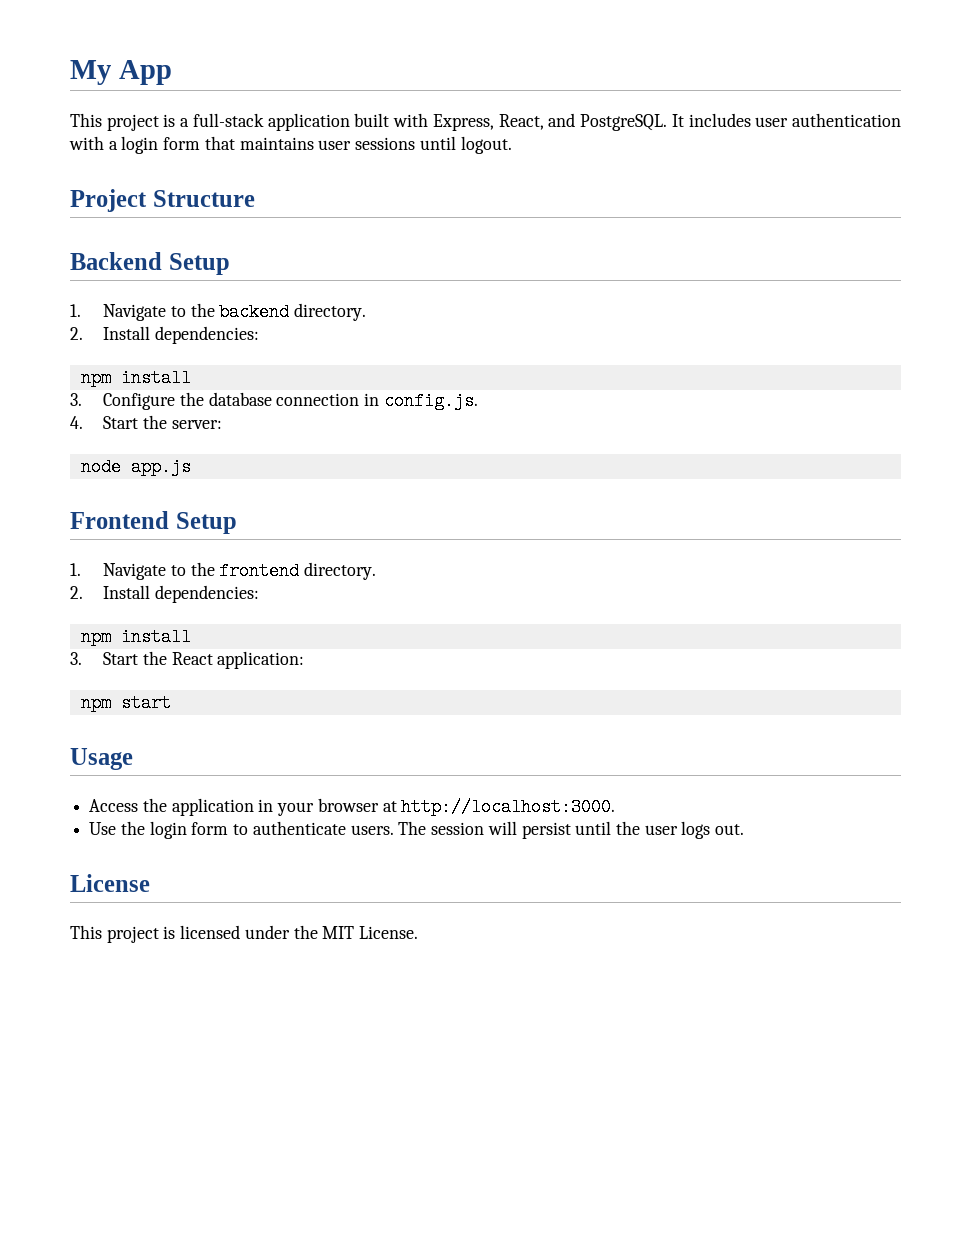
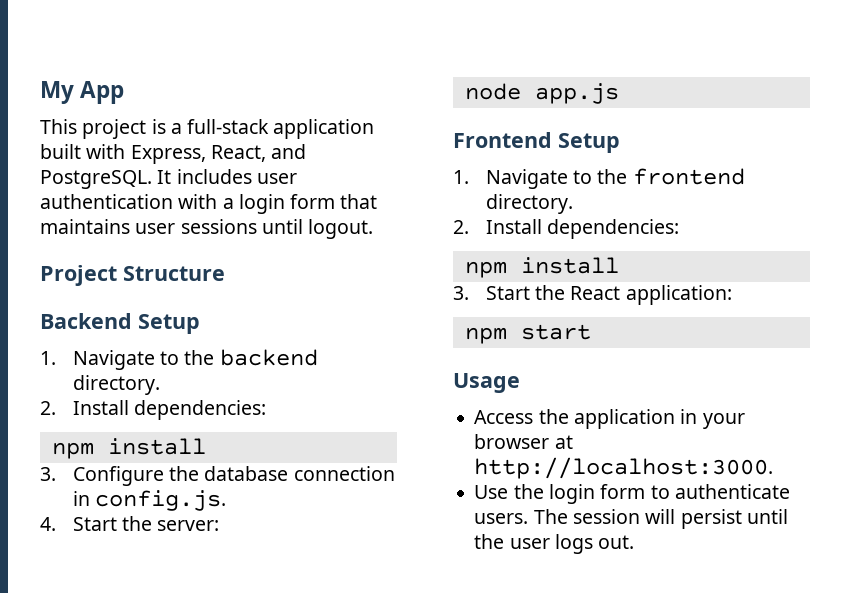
- License
- This project is licensed under the MIT License.

